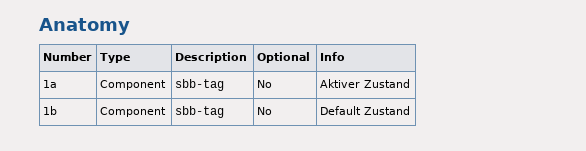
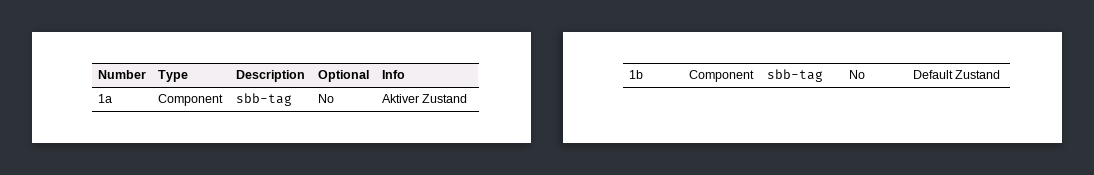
- Anatomy

